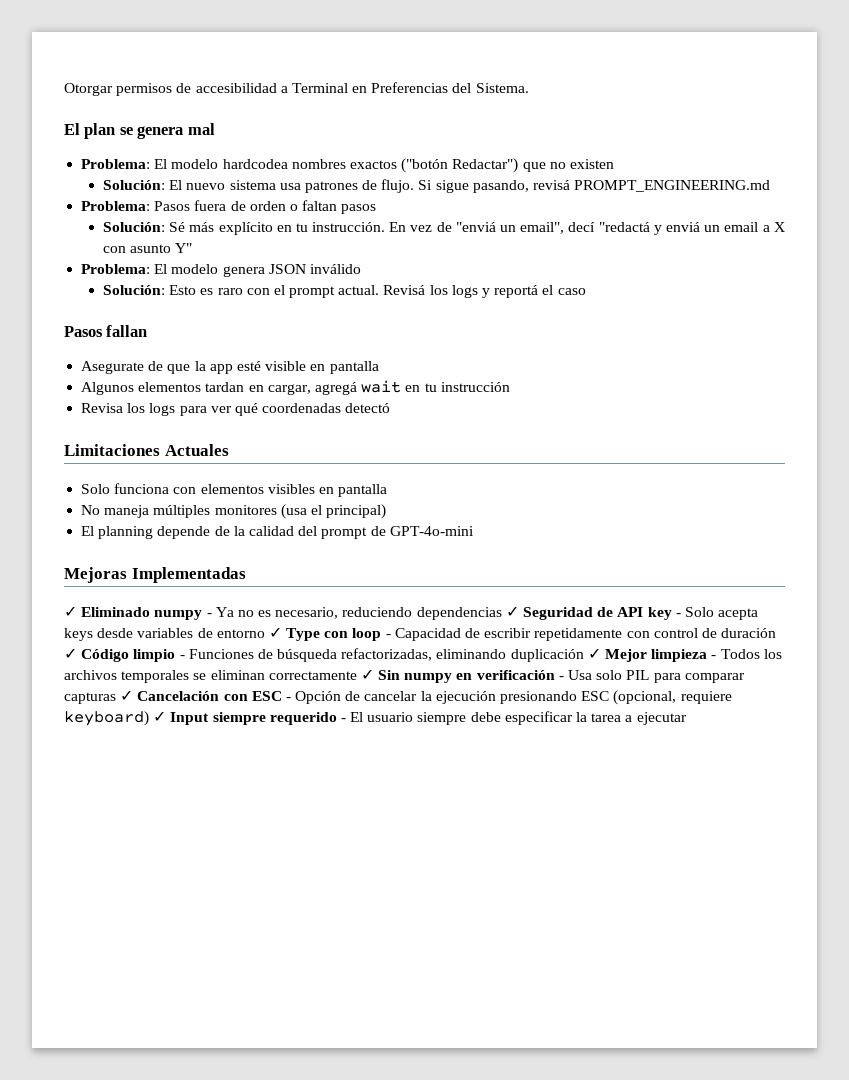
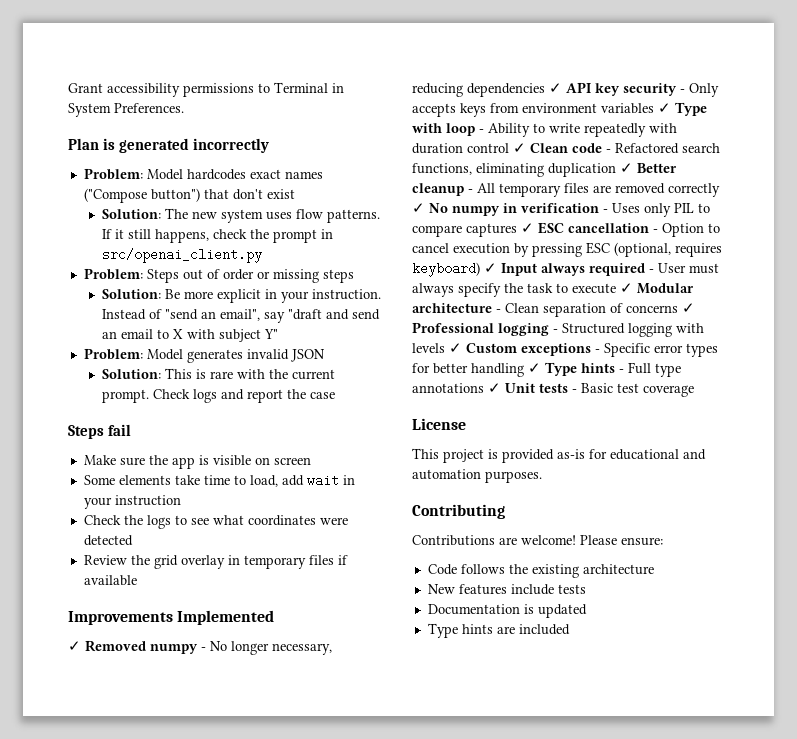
- Otorgar permisos de accesibilidad a Terminal en Preferencias del Sistema.
- El plan se genera mal
- Problema: El modelo hardcodea nombres exactos ("botón Redactar") que no existen
- Solución: El nuevo sistema usa patrones de flujo. Si sigue pasando, revisá PROMPT_ENGINEERING.md
- Problema: Pasos fuera de orden o faltan pasos
- Solución: Sé más explícito en tu instrucción. En vez de "enviá un email", decí "redactá y enviá un email a X con asunto Y"
- Problema: El modelo genera JSON inválido
- Solución: Esto es raro con el prompt actual. Revisá los logs y reportá el caso
- Pasos fallan
- Asegurate de que la app esté visible en pantalla
- Algunos elementos tardan en cargar, agregá wait en tu instrucción
- Revisa los logs para ver qué coordenadas detectó
- Limitaciones Actuales
- Solo funciona con elementos visibles en pantalla
- No maneja múltiples monitores (usa el principal)
- El planning depende de la calidad del prompt de GPT-4o-mini
- Mejoras Implementadas
- ✓ Eliminado numpy - Ya no es necesario, reduciendo dependencias ✓ Seguridad de API key - Solo acepta keys desde variables de entorno ✓ Type con loop - Capacidad de escribir repetidamente con control de duración ✓ Código limpio - Funciones de búsqueda refactorizadas, eliminando duplicación ✓ Mejor limpieza - Todos los archivos temporales se eliminan correctamente ✓ Sin numpy en verificación - Usa solo PIL para comparar capturas ✓ Cancelación con ESC - Opción de cancelar la ejecución presionando ESC (opcional, requiere keyboard) ✓ Input siempre requerido - El usuario siempre debe especificar la tarea a ejecutar
+ Grant accessibility permissions to Terminal in System Preferences.
+ Plan is generated incorrectly
+ Problem: Model hardcodes exact names ("Compose button") that don't exist
+ Solution: The new system uses flow patterns. If it still happens, check the prompt in src/openai_client.py
+ Problem: Steps out of order or missing steps
+ Solution: Be more explicit in your instruction. Instead of "send an email", say "draft and send an email to X with subject Y"
+ Problem: Model generates invalid JSON
+ Solution: This is rare with the current prompt. Check logs and report the case
+ Steps fail
+ Make sure the app is visible on screen
+ Some elements take time to load, add wait in your instruction
+ Check the logs to see what coordinates were detected
+ Review the grid overlay in temporary files if available
+ Improvements Implemented
+ ✓ Removed numpy - No longer necessary, reducing dependencies ✓ API key security - Only accepts keys from environment variables ✓ Type with loop - Ability to write repeatedly with duration control ✓ Clean code - Refactored search functions, eliminating duplication ✓ Better cleanup - All temporary files are removed correctly ✓ No numpy in verification - Uses only PIL to compare captures ✓ ESC cancellation - Option to cancel execution by pressing ESC (optional, requires keyboard) ✓ Input always required - User must always specify the task to execute ✓ Modular architecture - Clean separation of concerns ✓ Professional logging - Structured logging with levels ✓ Custom exceptions - Specific error types for better handling ✓ Type hints - Full type annotations ✓ Unit tests - Basic test coverage
+ License
+ This project is provided as-is for educational and automation purposes.
+ Contributing
+ Contributions are welcome! Please ensure:
+ Code follows the existing architecture
+ New features include tests
+ Documentation is updated
+ Type hints are included

